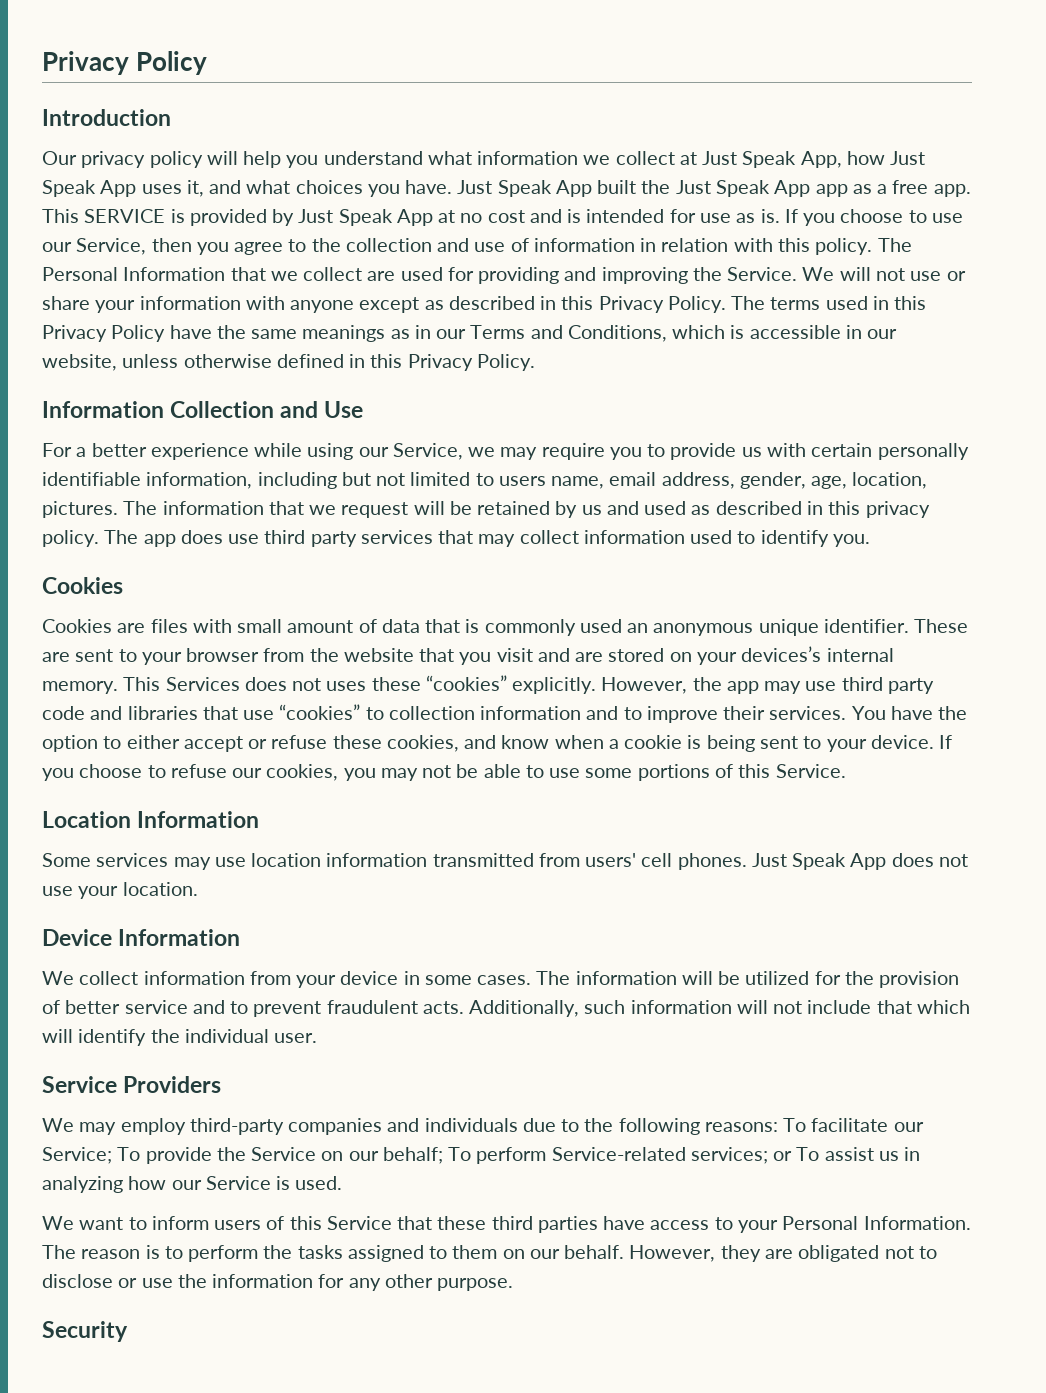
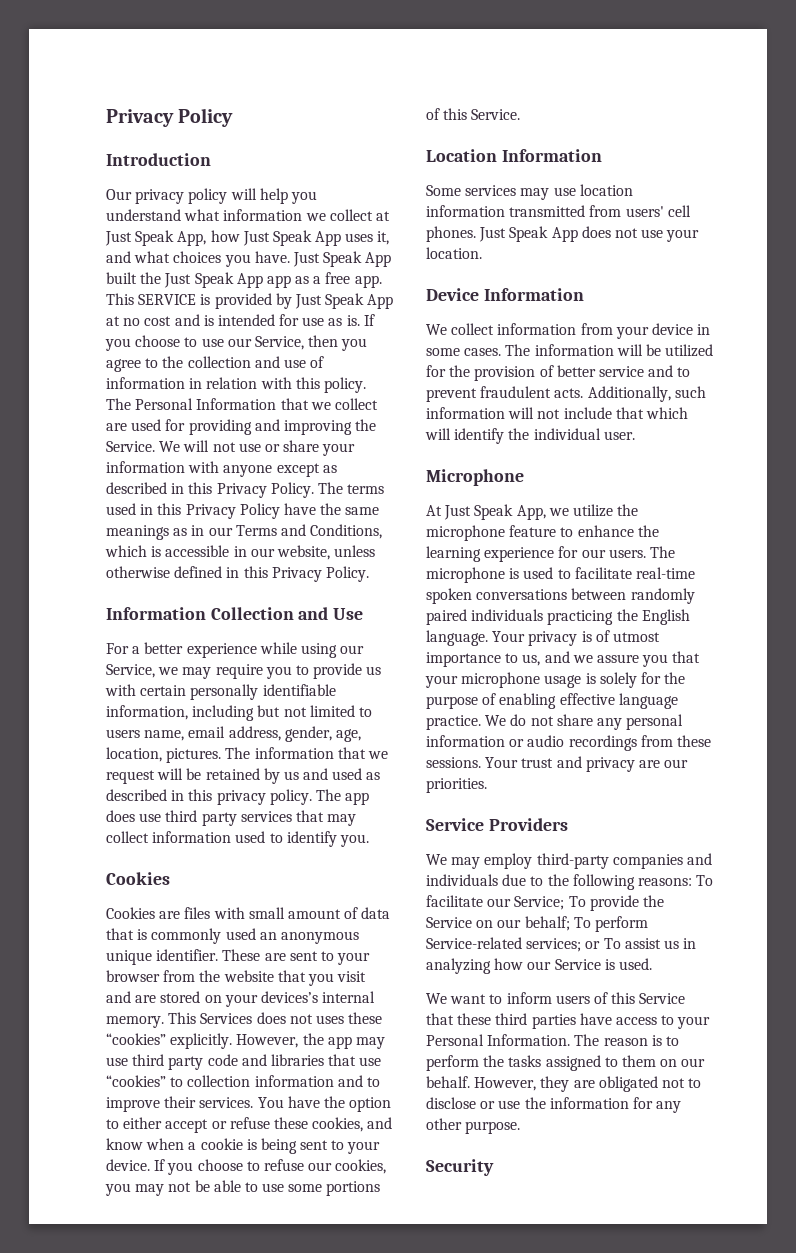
+ Microphone
+ At Just Speak App, we utilize the microphone feature to enhance the learning experience for our users. The microphone is used to facilitate real-time spoken conversations between randomly paired individuals practicing the English language. Your privacy is of utmost importance to us, and we assure you that your microphone usage is solely for the purpose of enabling effective language practice. We do not share any personal information or audio recordings from these sessions. Your trust and privacy are our priorities.

